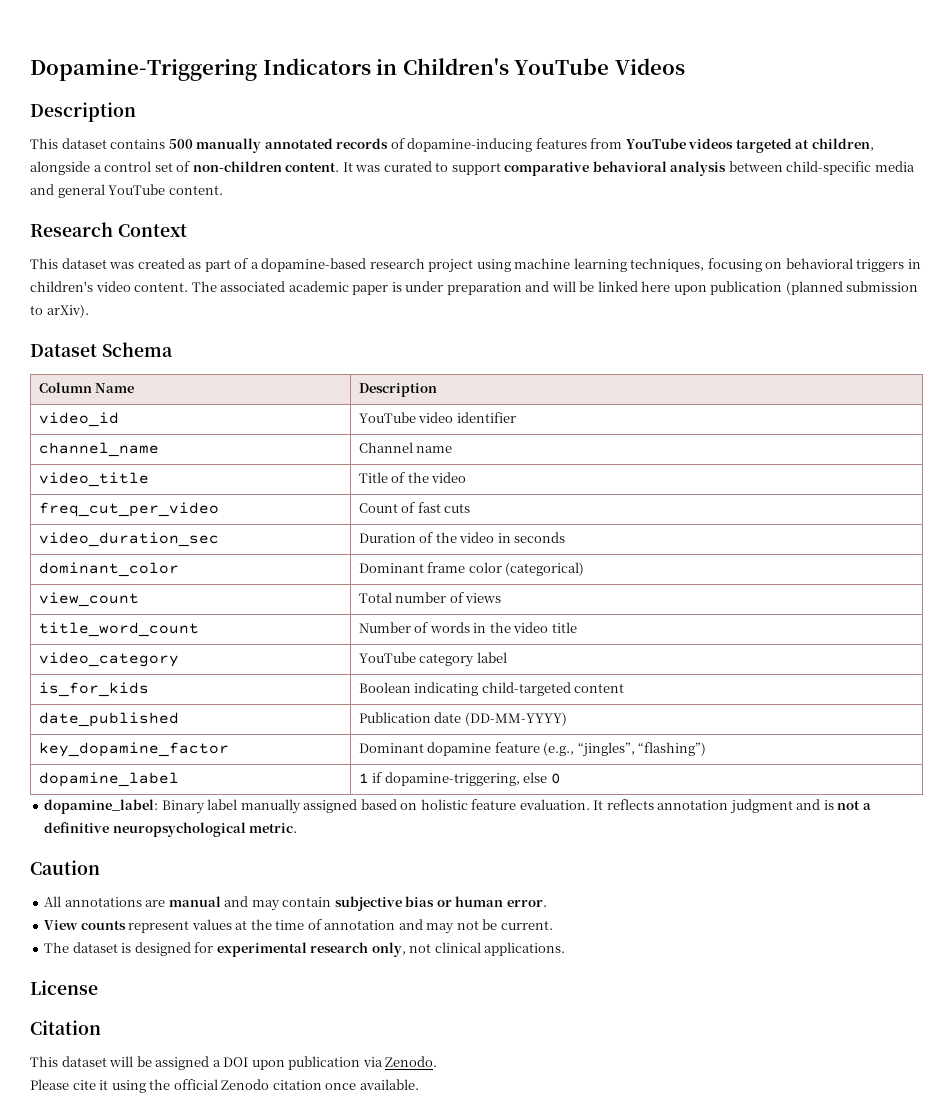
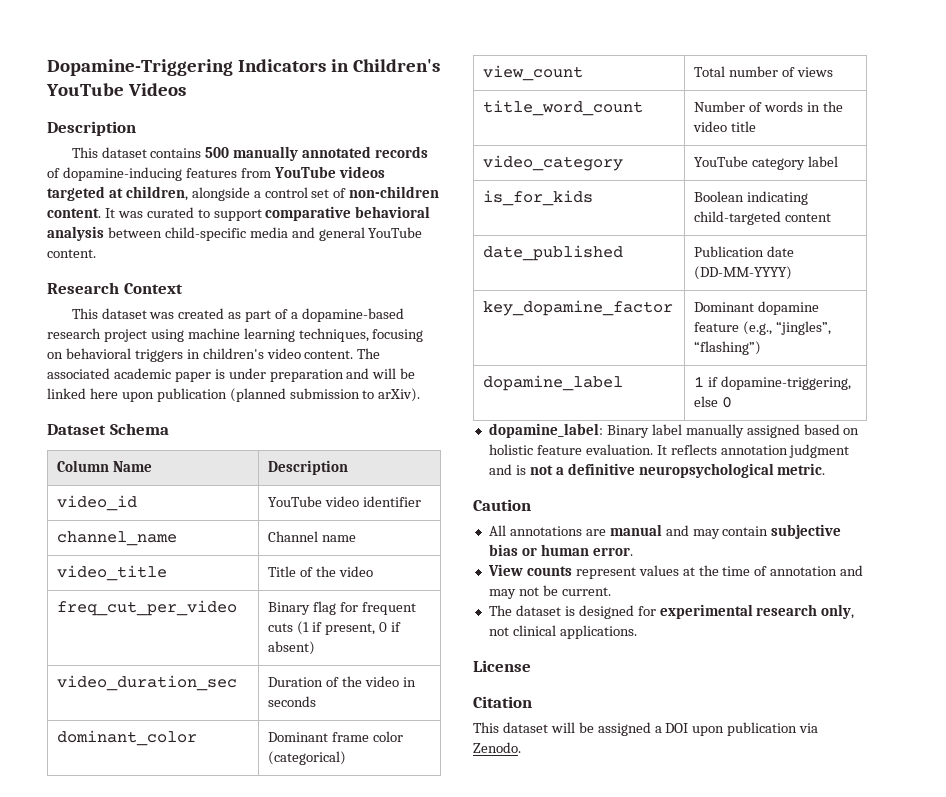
- freq_cut_per_video | Count of fast cuts
+ freq_cut_per_video | Binary flag for frequent cuts (1 if present, 0 if absent)
- Please cite it using the official Zenodo citation once available.

